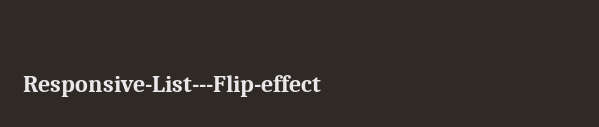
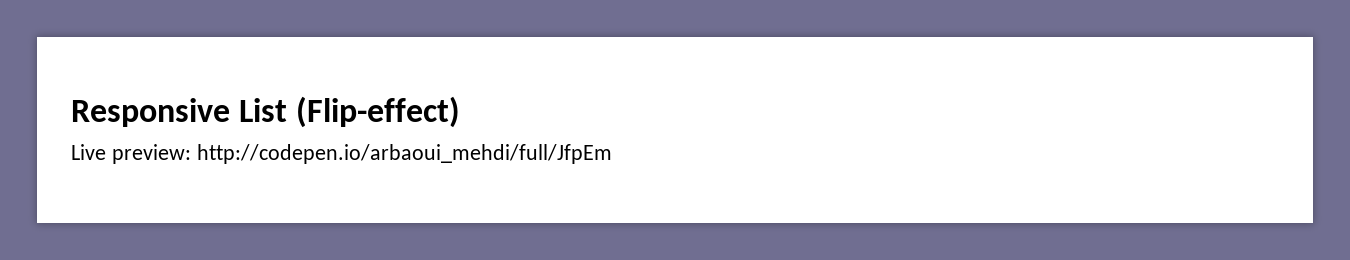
- Responsive-List---Flip-effect
+ Responsive List (Flip-effect)
+ Live preview: http://codepen.io/arbaoui_mehdi/full/JfpEm

